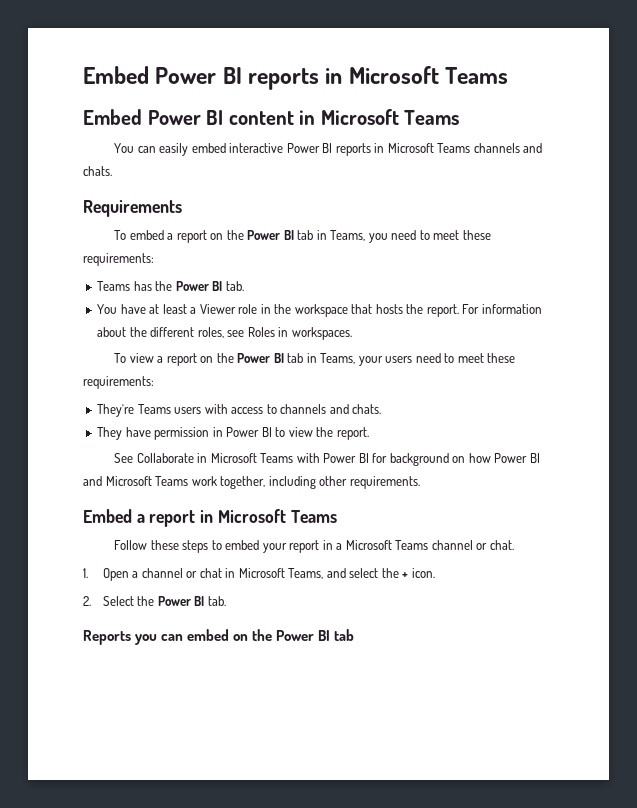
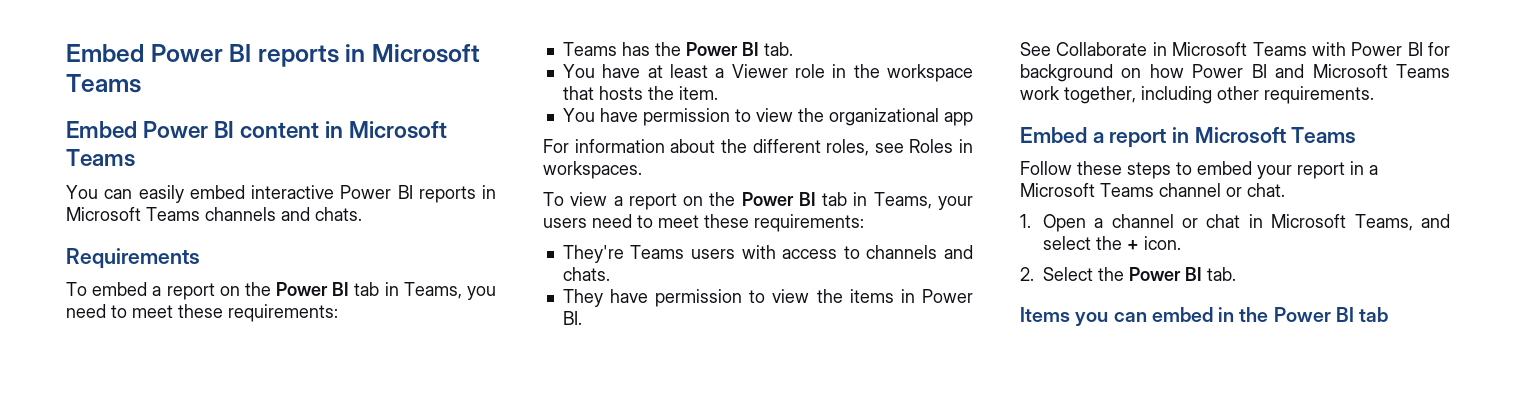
- You have at least a Viewer role in the workspace that hosts the report. For information about the different roles, see Roles in workspaces.
+ You have at least a Viewer role in the workspace that hosts the item.
+ You have permission to view the organizational app
+ For information about the different roles, see Roles in workspaces.
- They have permission in Power BI to view the report.
+ They have permission to view the items in Power BI.
- Reports you can embed on the Power BI tab
+ Items you can embed in the Power BI tab

